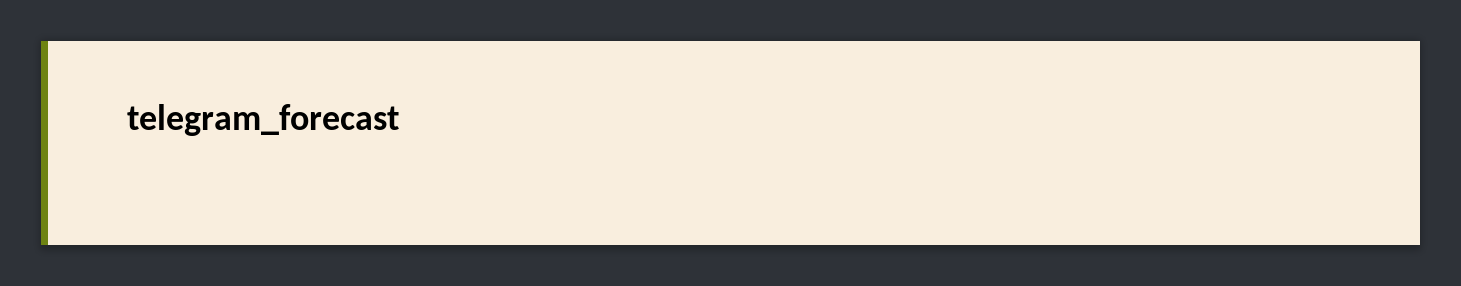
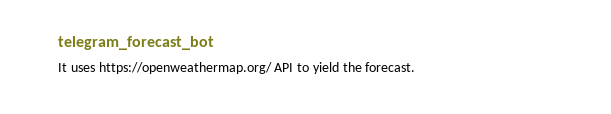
- telegram_forecast
+ telegram_forecast_bot
+ It uses https://openweathermap.org/ API to yield the forecast.

